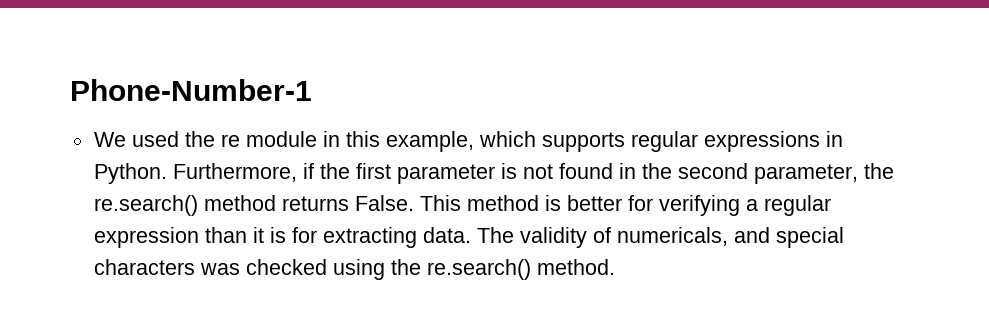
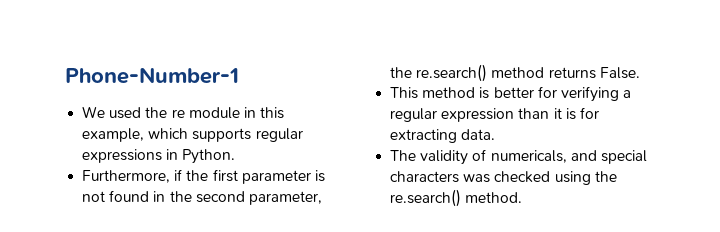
- We used the re module in this example, which supports regular expressions in Python. Furthermore, if the first parameter is not found in the second parameter, the re.search() method returns False. This method is better for verifying a regular expression than it is for extracting data. The validity of numericals, and special characters was checked using the re.search() method.
+ We used the re module in this example, which supports regular expressions in Python.
+ Furthermore, if the first parameter is not found in the second parameter, the re.search() method returns False.
+ This method is better for verifying a regular expression than it is for extracting data.
+ The validity of numericals, and special characters was checked using the re.search() method.

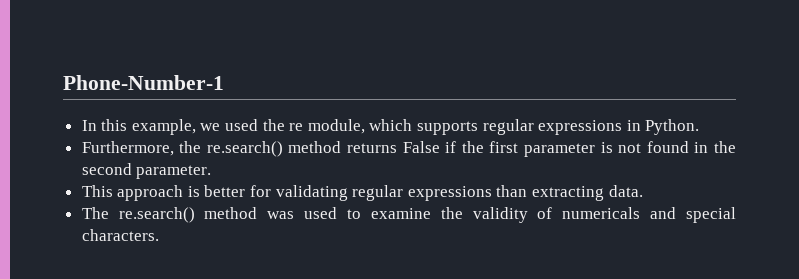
- We used the re module in this example, which supports regular expressions in Python.
+ In this example, we used the re module, which supports regular expressions in Python.
- Furthermore, if the first parameter is not found in the second parameter, the re.search() method returns False.
+ Furthermore, the re.search() method returns False if the first parameter is not found in the second parameter.
- This method is better for verifying a regular expression than it is for extracting data.
- The validity of numericals, and special characters was checked using the re.search() method.
+ This approach is better for validating regular expressions than extracting data.
+ The re.search() method was used to examine the validity of numericals and special characters.

